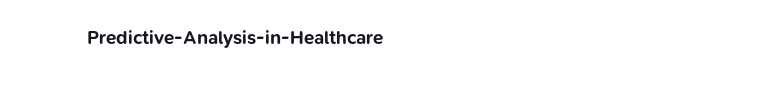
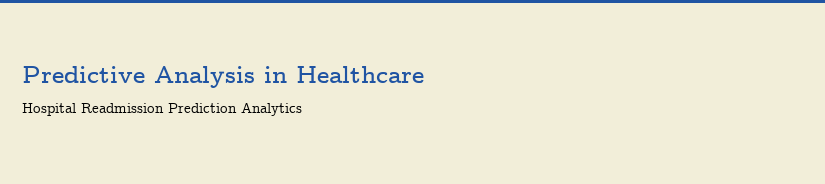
- Predictive-Analysis-in-Healthcare
+ Predictive Analysis in Healthcare
+ Hospital Readmission Prediction Analytics

